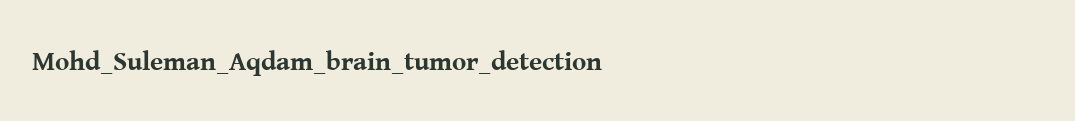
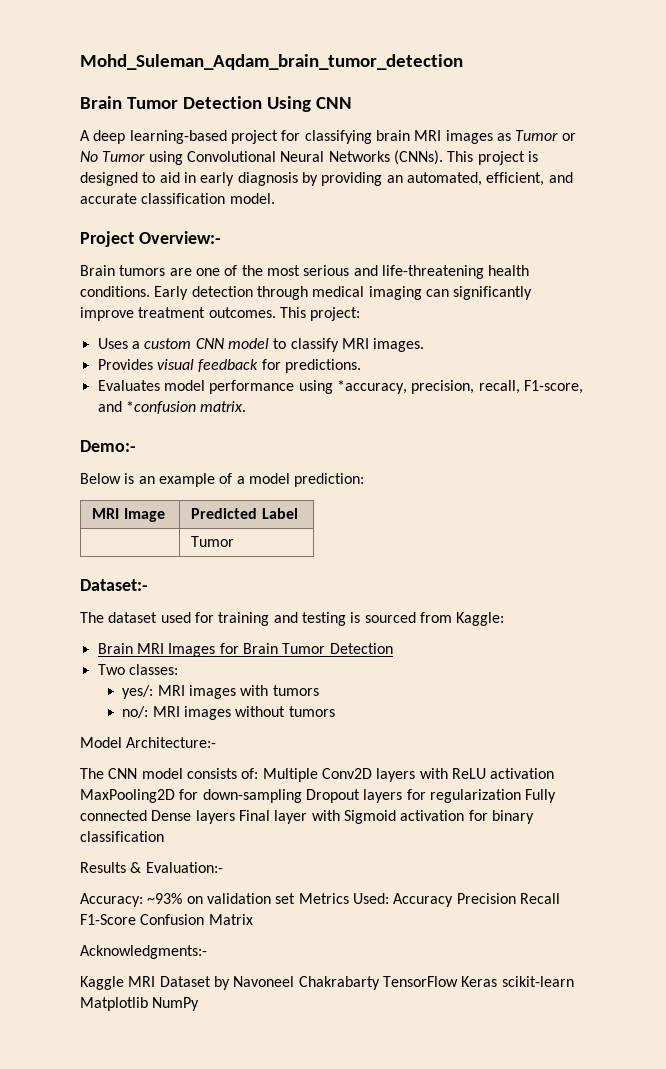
+ Brain Tumor Detection Using CNN
+ A deep learning-based project for classifying brain MRI images as Tumor or No Tumor using Convolutional Neural Networks (CNNs). This project is designed to aid in early diagnosis by providing an automated, efficient, and accurate classification model.
+ Project Overview:-
+ Brain tumors are one of the most serious and life-threatening health conditions. Early detection through medical imaging can significantly improve treatment outcomes. This project:
+ Uses a custom CNN model to classify MRI images.
+ Provides visual feedback for predictions.
+ Evaluates model performance using *accuracy, precision, recall, F1-score, and *confusion matrix.
+ Demo:-
+ Below is an example of a model prediction:
+ MRI Image | Predicted Label
+ | Tumor
+ Dataset:-
+ The dataset used for training and testing is sourced from Kaggle:
+ Brain MRI Images for Brain Tumor Detection
+ Two classes:
+ yes/: MRI images with tumors
+ no/: MRI images without tumors
+ Model Architecture:-
+ The CNN model consists of: Multiple Conv2D layers with ReLU activation MaxPooling2D for down-sampling Dropout layers for regularization Fully connected Dense layers Final layer with Sigmoid activation for binary classification
+ Results & Evaluation:-
+ Accuracy: ~93% on validation set Metrics Used: Accuracy Precision Recall F1-Score Confusion Matrix
+ Acknowledgments:-
+ Kaggle MRI Dataset by Navoneel Chakrabarty TensorFlow Keras scikit-learn Matplotlib NumPy

